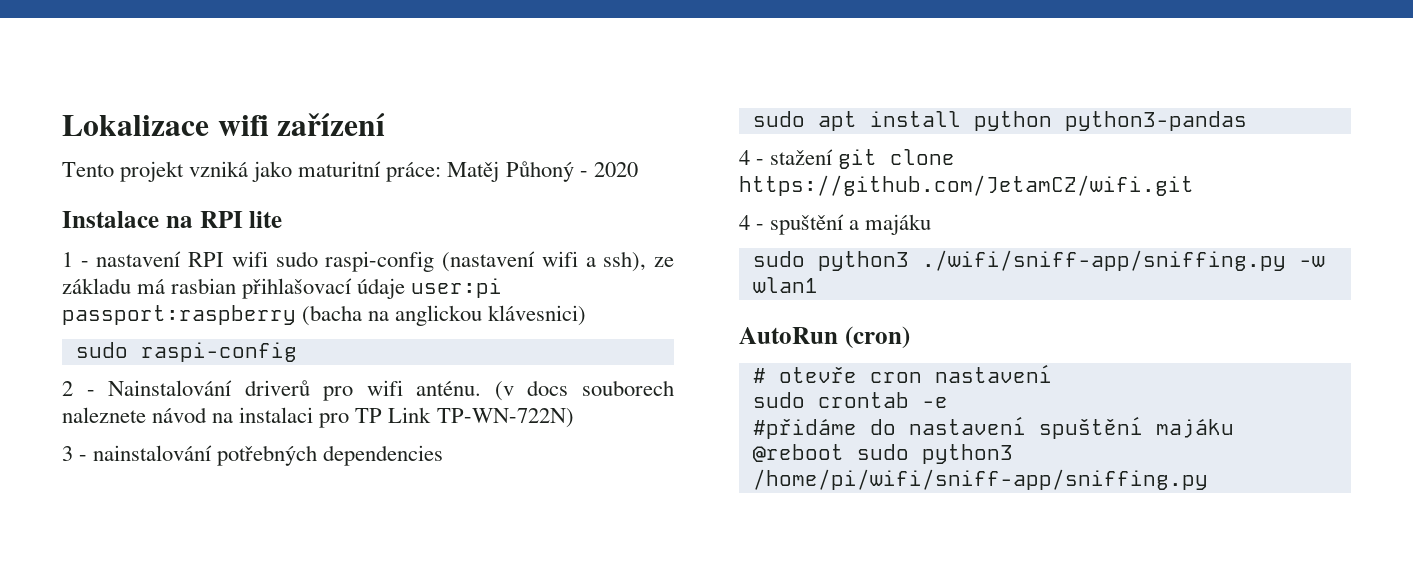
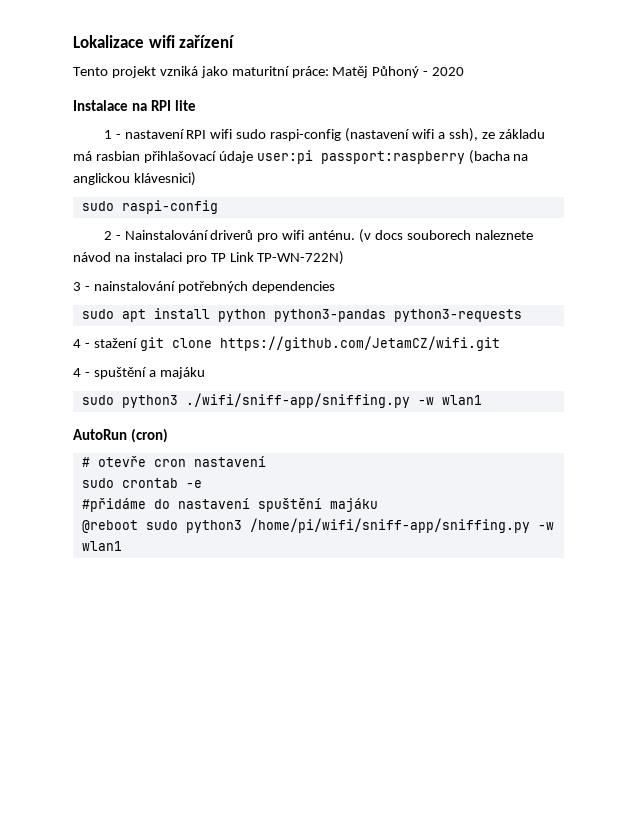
- sudo apt install python python3-pandas
+ sudo apt install python python3-pandas python3-requests
- @reboot sudo python3 /home/pi/wifi/sniff-app/sniffing.py
+ @reboot sudo python3 /home/pi/wifi/sniff-app/sniffing.py -w wlan1

